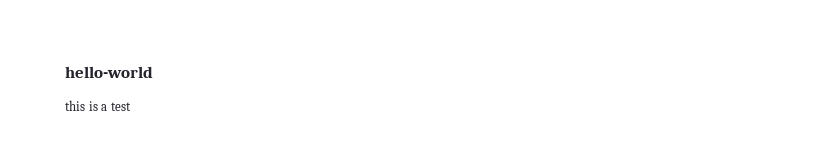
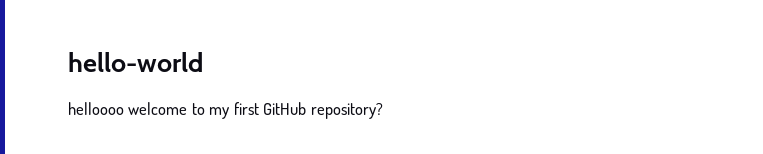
- this is a test
+ helloooo welcome to my first GitHub repository?

